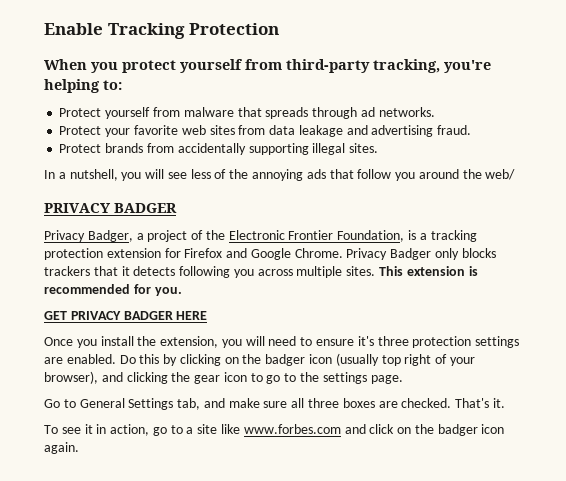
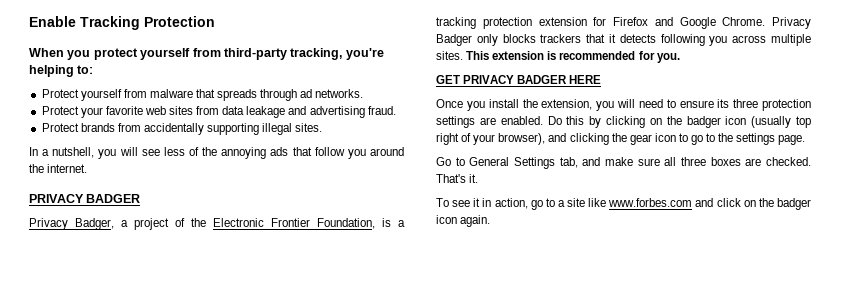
- In a nutshell, you will see less of the annoying ads that follow you around the web/
+ In a nutshell, you will see less of the annoying ads that follow you around the internet.
- Once you install the extension, you will need to ensure it's three protection settings are enabled.
+ Once you install the extension, you will need to ensure its three protection settings are enabled.

